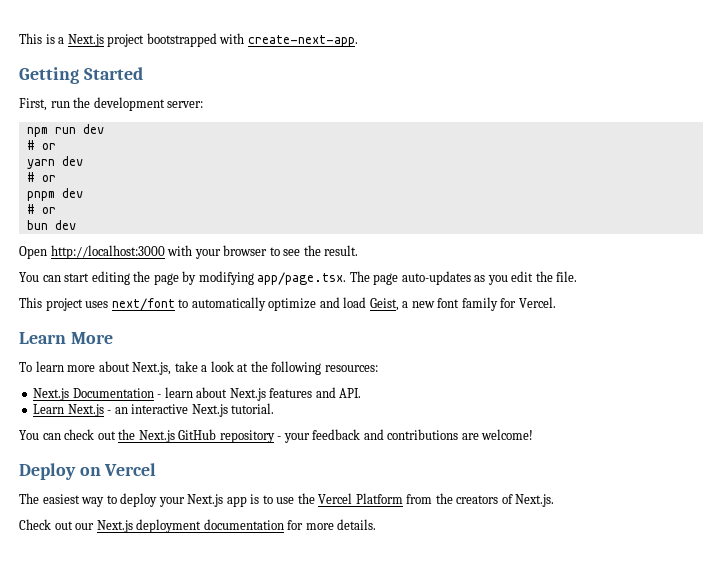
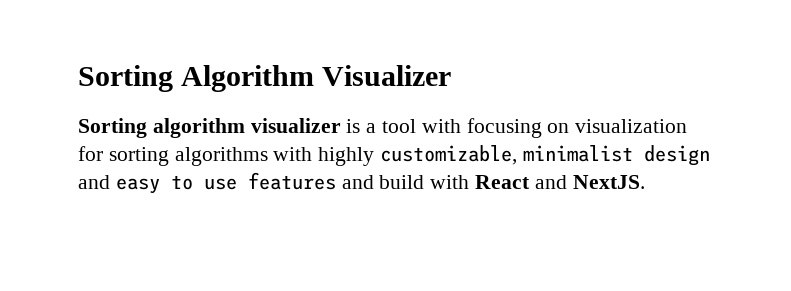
- This is a Next.js project bootstrapped with create-next-app.
- Getting Started
- First, run the development server:
- npm run dev
- # or
- yarn dev
- # or
- pnpm dev
- # or
- bun dev
- Open http://localhost:3000 with your browser to see the result.
- You can start editing the page by modifying app/page.tsx. The page auto-updates as you edit the file.
- This project uses next/font to automatically optimize and load Geist, a new font family for Vercel.
- Learn More
- To learn more about Next.js, take a look at the following resources:
- Next.js Documentation - learn about Next.js features and API.
- Learn Next.js - an interactive Next.js tutorial.
- You can check out the Next.js GitHub repository - your feedback and contributions are welcome!
- Deploy on Vercel
- The easiest way to deploy your Next.js app is to use the Vercel Platform from the creators of Next.js.
- Check out our Next.js deployment documentation for more details.
+ Sorting Algorithm Visualizer
+ Sorting algorithm visualizer is a tool with focusing on visualization for sorting algorithms with highly customizable, minimalist design and easy to use features and build with React and NextJS.

